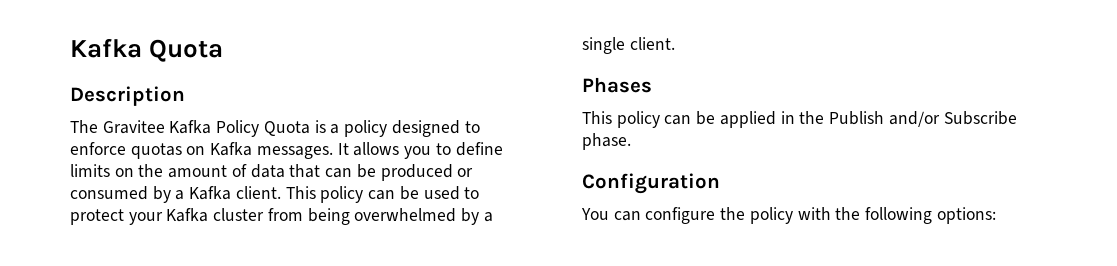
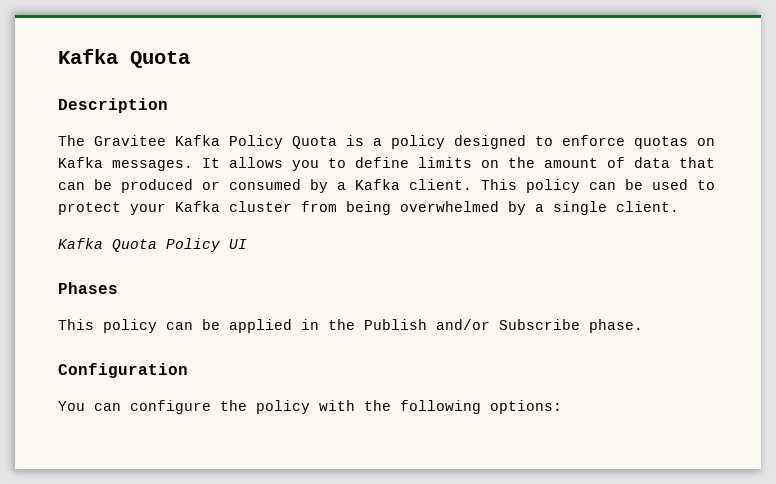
+ Kafka Quota Policy UI

